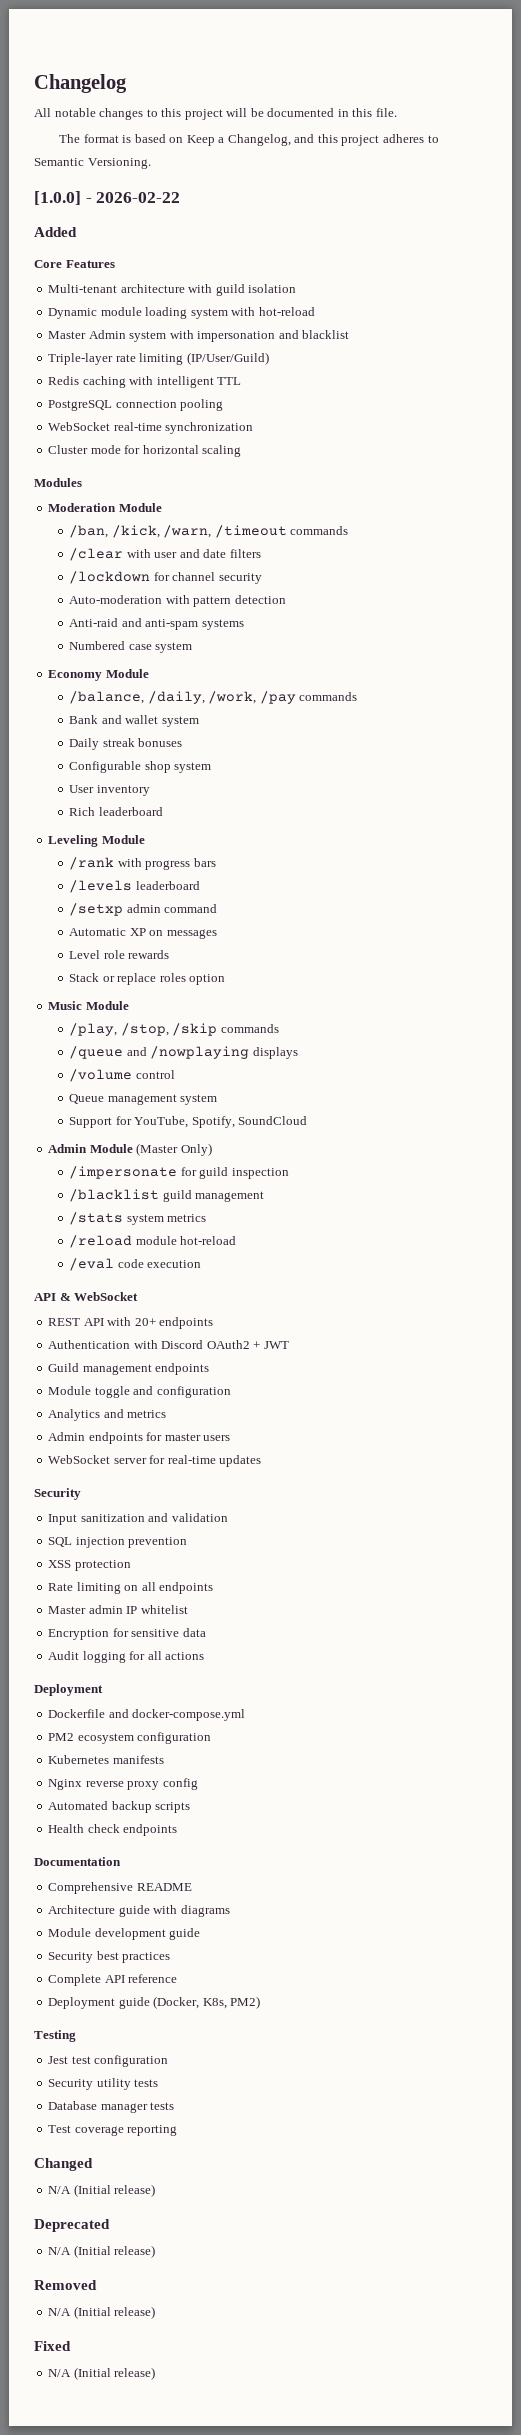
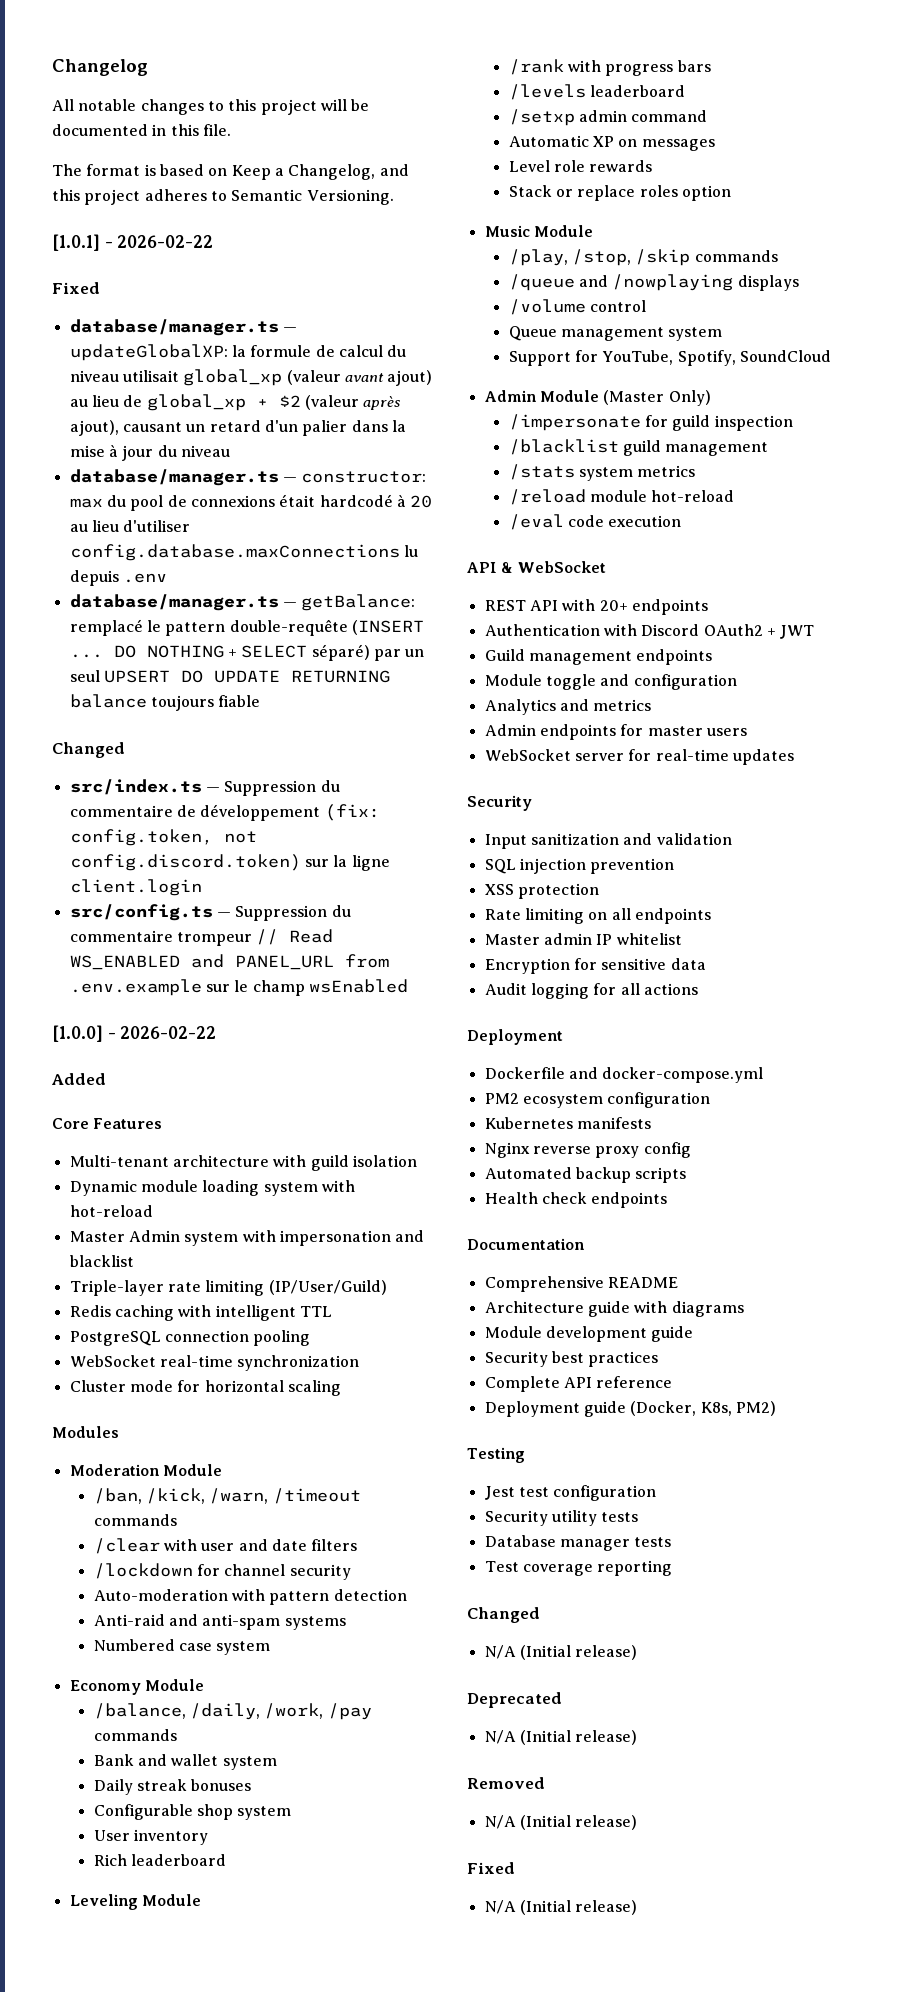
+ [1.0.1] - 2026-02-22
+ Fixed
+ database/manager.ts — updateGlobalXP: la formule de calcul du niveau utilisait global_xp (valeur avant ajout) au lieu de global_xp + $2 (valeur après ajout), causant un retard d'un palier dans la mise à jour du niveau
+ database/manager.ts — constructor: max du pool de connexions était hardcodé à 20 au lieu d'utiliser config.database.maxConnections lu depuis .env
+ database/manager.ts — getBalance: remplacé le pattern double-requête (INSERT ... DO NOTHING + SELECT séparé) par un seul UPSERT DO UPDATE RETURNING balance toujours fiable
+ Changed
+ src/index.ts — Suppression du commentaire de développement (fix: config.token, not config.discord.token) sur la ligne client.login
+ src/config.ts — Suppression du commentaire trompeur // Read WS_ENABLED and PANEL_URL from .env.example sur le champ wsEnabled

